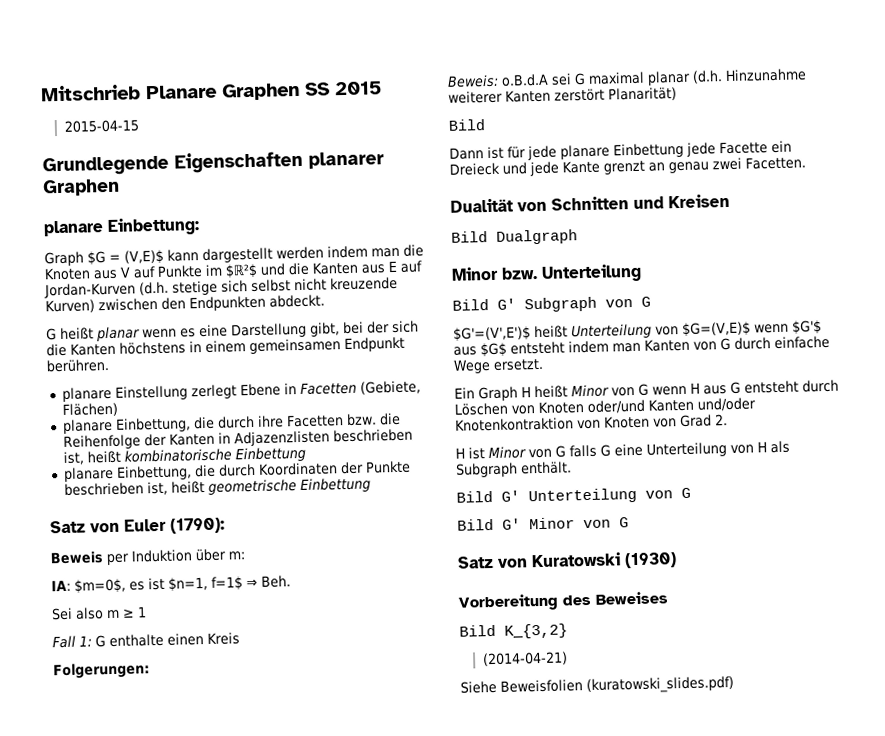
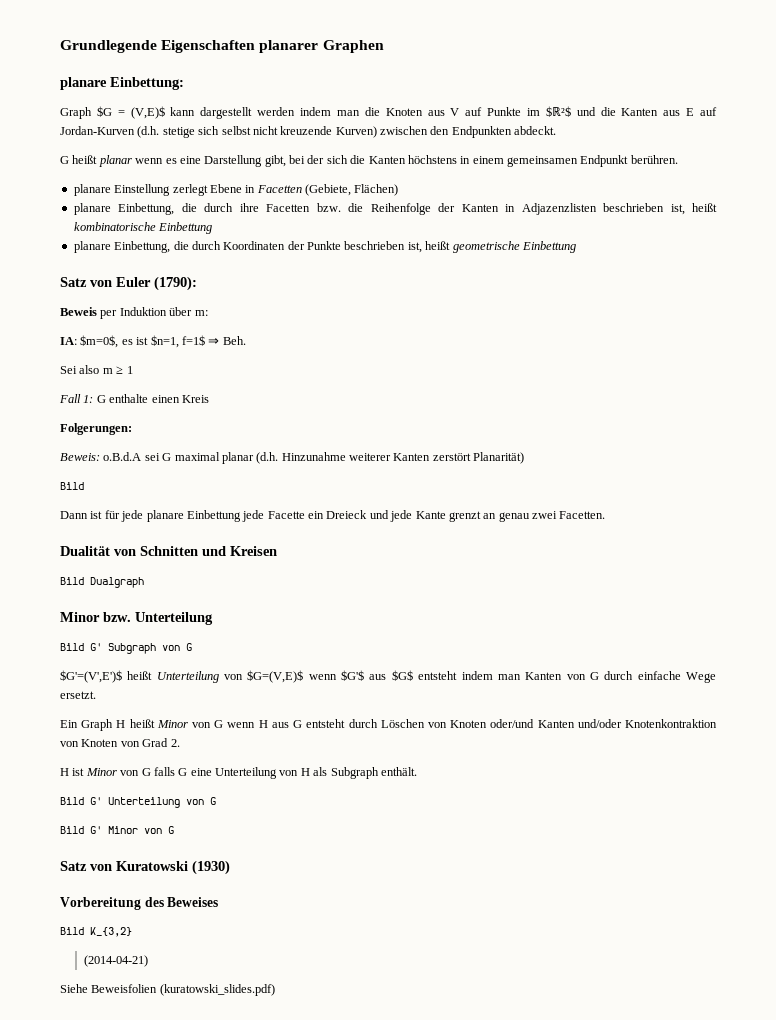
- Mitschrieb Planare Graphen SS 2015
- 2015-04-15

